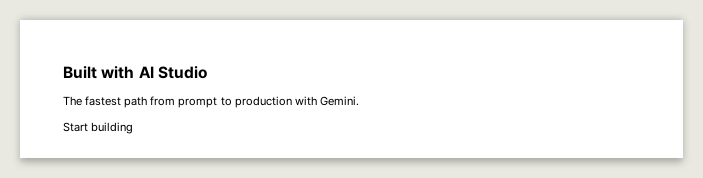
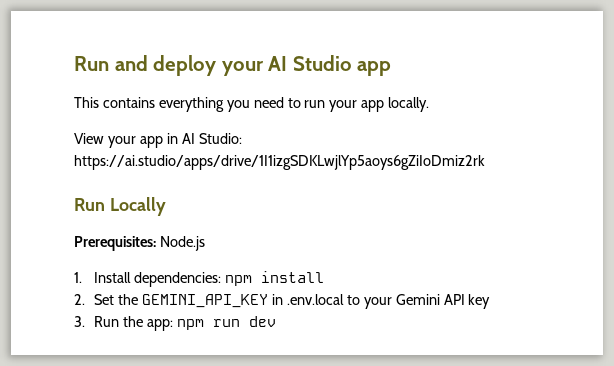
- Built with AI Studio
- The fastest path from prompt to production with Gemini.
- Start building
+ Run and deploy your AI Studio app
+ This contains everything you need to run your app locally.
+ View your app in AI Studio: https://ai.studio/apps/drive/1I1izgSDKLwjlYp5aoys6gZiIoDmiz2rk
+ Run Locally
+ Prerequisites: Node.js
+ 1. Install dependencies: npm install
+ 2. Set the GEMINI_API_KEY in .env.local to your Gemini API key
+ 3. Run the app: npm run dev

